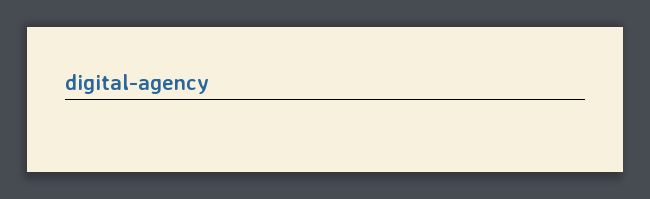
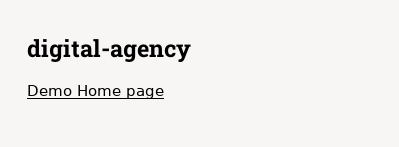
+ Demo Home page

